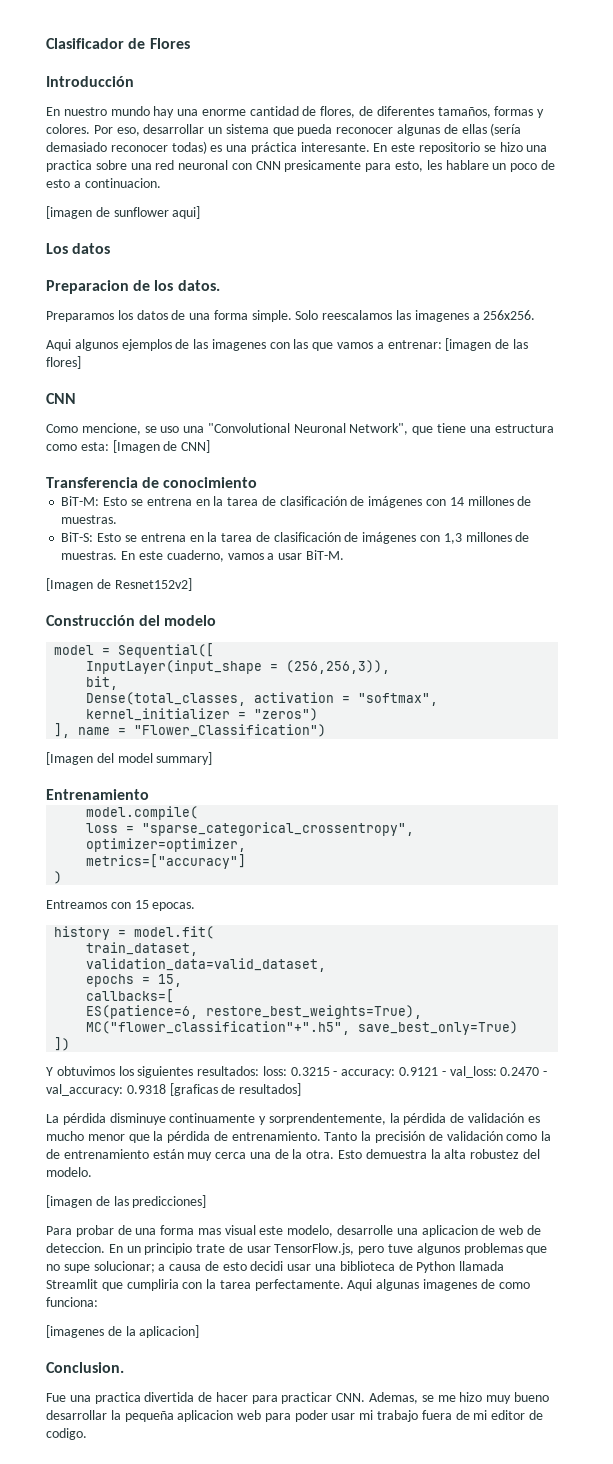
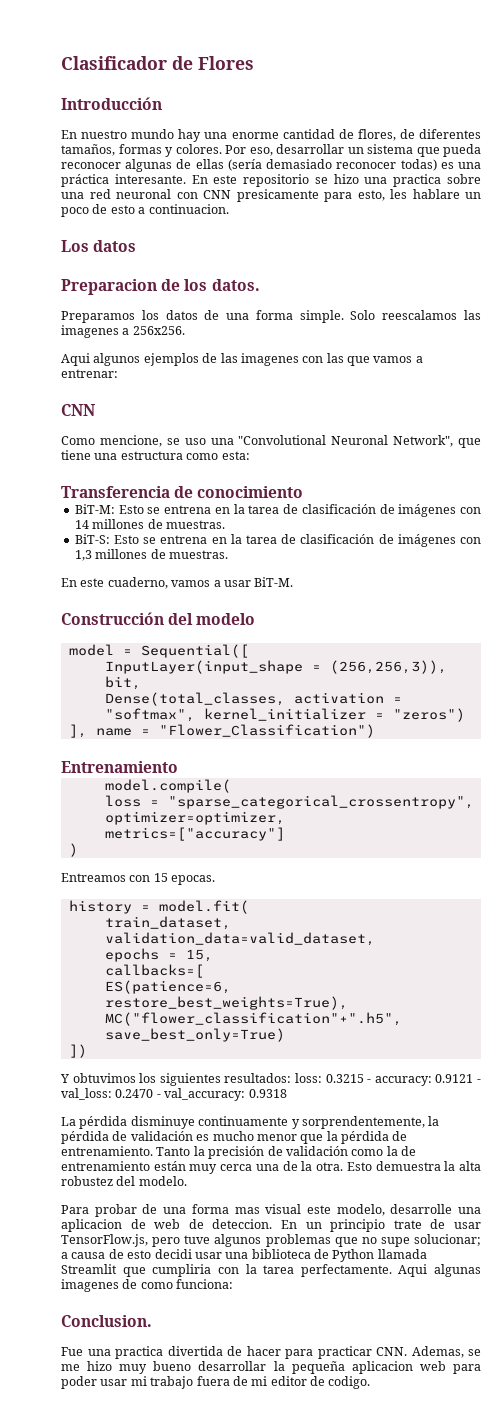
- [imagen de sunflower aqui]
- Aqui algunos ejemplos de las imagenes con las que vamos a entrenar: [imagen de las flores]
+ Aqui algunos ejemplos de las imagenes con las que vamos a entrenar:
- Como mencione, se uso una "Convolutional Neuronal Network", que tiene una estructura como esta: [Imagen de CNN]
+ Como mencione, se uso una "Convolutional Neuronal Network", que tiene una estructura como esta:
- BiT-S: Esto se entrena en la tarea de clasificación de imágenes con 1,3 millones de muestras. En este cuaderno, vamos a usar BiT-M.
+ BiT-S: Esto se entrena en la tarea de clasificación de imágenes con 1,3 millones de muestras.
+ En este cuaderno, vamos a usar BiT-M.
- [Imagen de Resnet152v2]
- [Imagen del model summary]
- Y obtuvimos los siguientes resultados: loss: 0.3215 - accuracy: 0.9121 - val_loss: 0.2470 - val_accuracy: 0.9318 [graficas de resultados]
+ Y obtuvimos los siguientes resultados: loss: 0.3215 - accuracy: 0.9121 - val_loss: 0.2470 - val_accuracy: 0.9318
- [imagen de las predicciones]
- [imagenes de la aplicacion]

